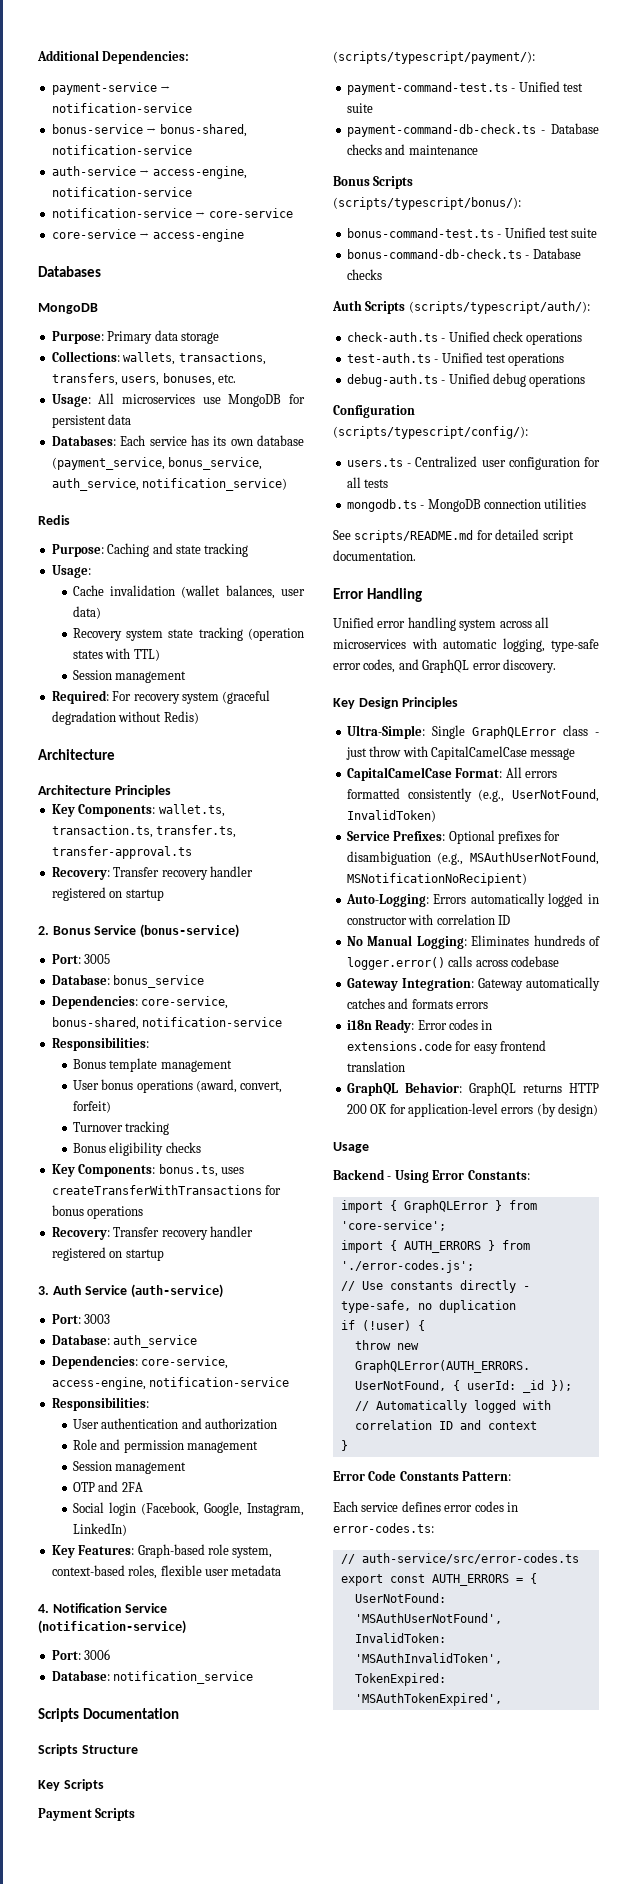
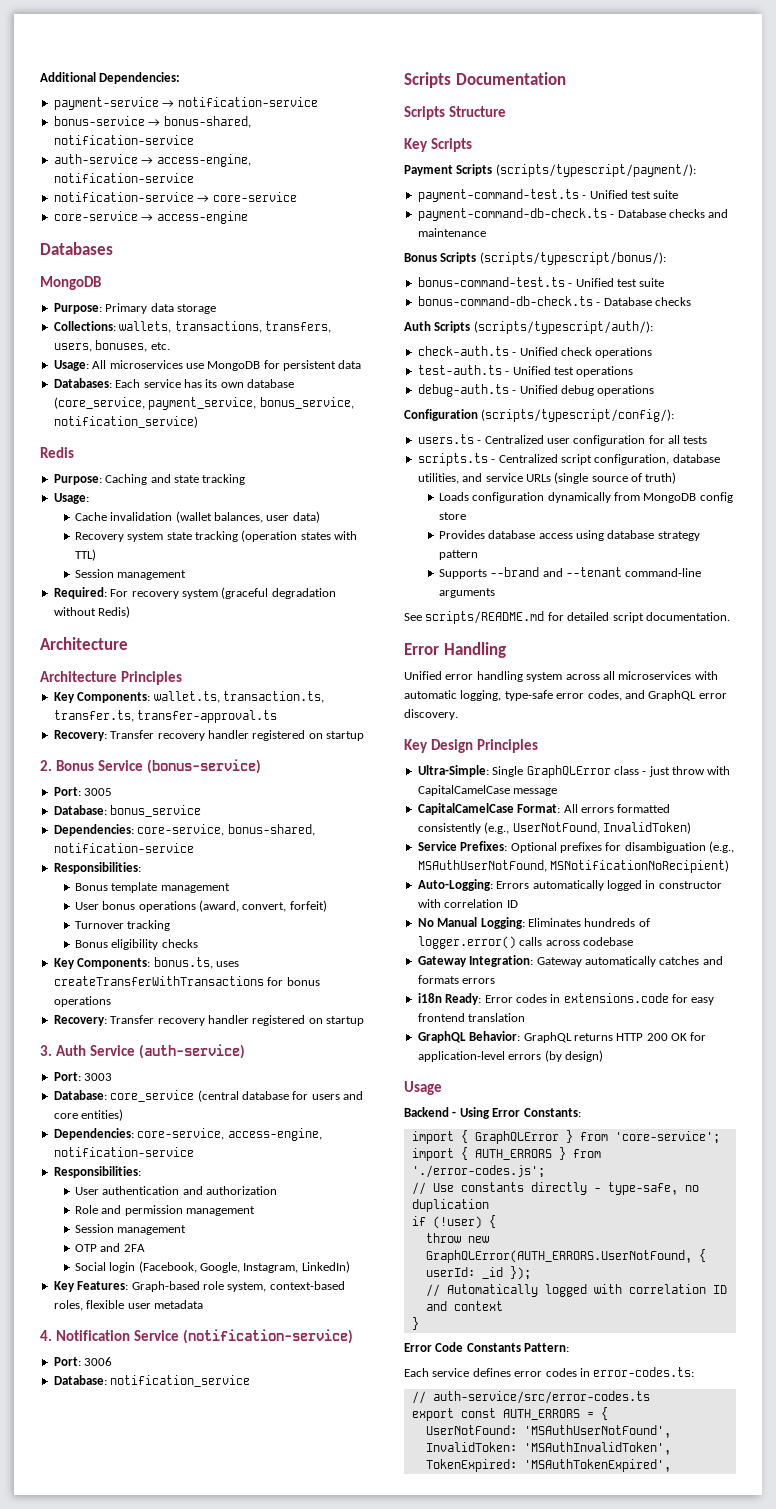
- Databases: Each service has its own database (payment_service, bonus_service, auth_service, notification_service)
+ Databases: Each service has its own database (core_service, payment_service, bonus_service, notification_service)
- Database: auth_service
+ Database: core_service (central database for users and core entities)
- mongodb.ts - MongoDB connection utilities
+ scripts.ts - Centralized script configuration, database utilities, and service URLs (single source of truth)
+ Loads configuration dynamically from MongoDB config store
+ Provides database access using database strategy pattern
+ Supports --brand and --tenant command-line arguments

